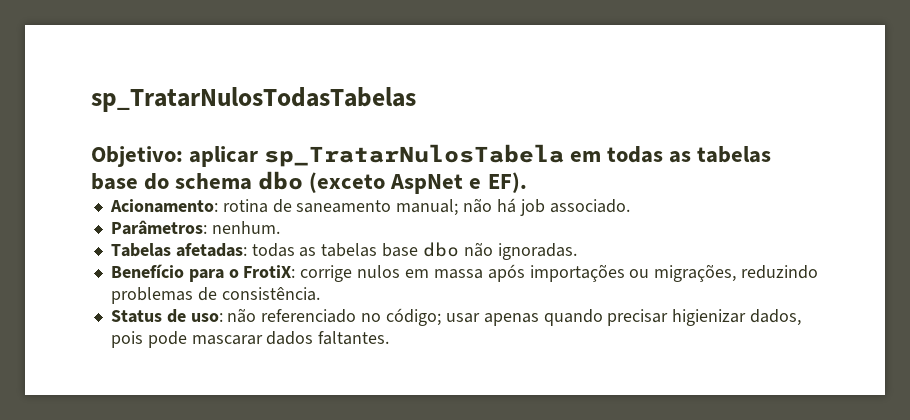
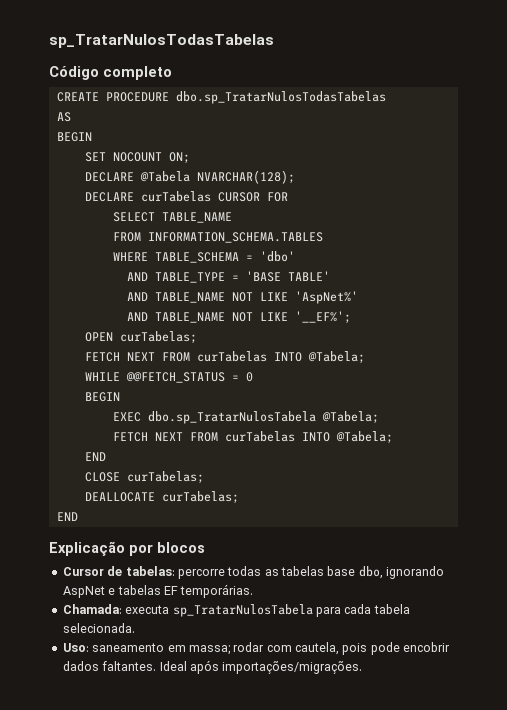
- Objetivo: aplicar sp_TratarNulosTabela em todas as tabelas base do schema dbo (exceto AspNet e EF).
- Acionamento: rotina de saneamento manual; não há job associado.
- Parâmetros: nenhum.
- Tabelas afetadas: todas as tabelas base dbo não ignoradas.
- Benefício para o FrotiX: corrige nulos em massa após importações ou migrações, reduzindo problemas de consistência.
- Status de uso: não referenciado no código; usar apenas quando precisar higienizar dados, pois pode mascarar dados faltantes.
+ Código completo
+ CREATE PROCEDURE dbo.sp_TratarNulosTodasTabelas
+ AS
+ BEGIN
+ SET NOCOUNT ON;
+ DECLARE @Tabela NVARCHAR(128);
+ DECLARE curTabelas CURSOR FOR
+ SELECT TABLE_NAME
+ FROM INFORMATION_SCHEMA.TABLES
+ WHERE TABLE_SCHEMA = 'dbo'
+ AND TABLE_TYPE = 'BASE TABLE'
+ AND TABLE_NAME NOT LIKE 'AspNet%'
+ AND TABLE_NAME NOT LIKE '__EF%';
+ OPEN curTabelas;
+ FETCH NEXT FROM curTabelas INTO @Tabela;
+ WHILE @@FETCH_STATUS = 0
+ BEGIN
+ EXEC dbo.sp_TratarNulosTabela @Tabela;
+ FETCH NEXT FROM curTabelas INTO @Tabela;
+ END
+ CLOSE curTabelas;
+ DEALLOCATE curTabelas;
+ END
+ Explicação por blocos
+ Cursor de tabelas: percorre todas as tabelas base dbo, ignorando AspNet e tabelas EF temporárias.
+ Chamada: executa sp_TratarNulosTabela para cada tabela selecionada.
+ Uso: saneamento em massa; rodar com cautela, pois pode encobrir dados faltantes.
+ Ideal após importações/migrações.

